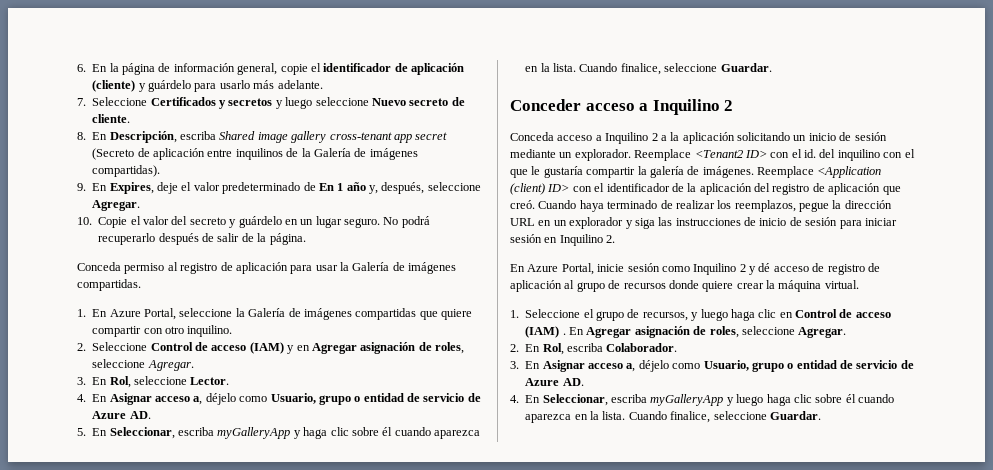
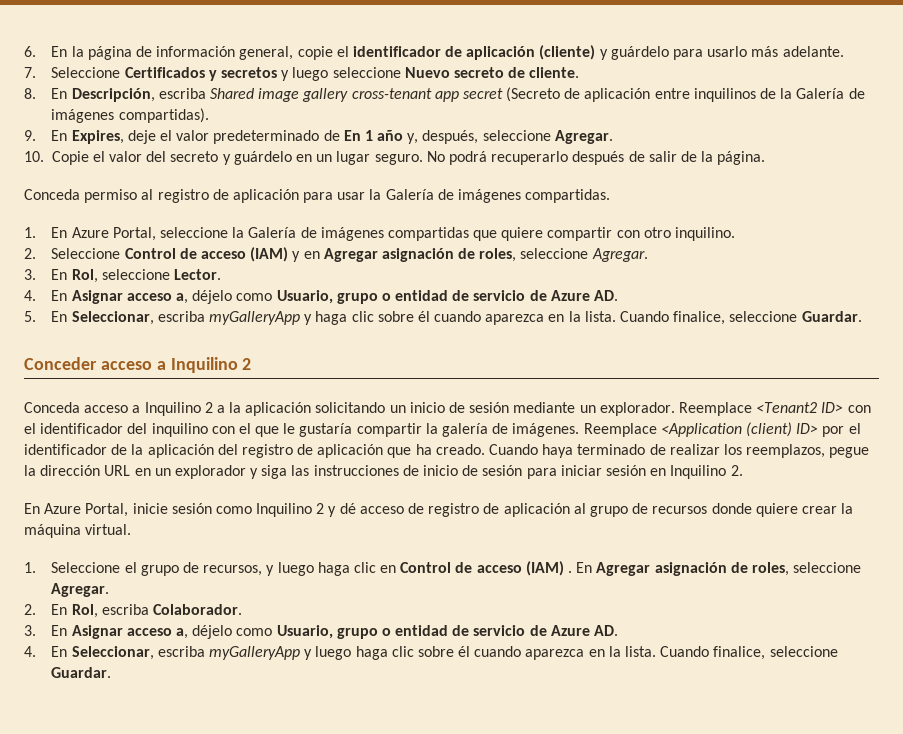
- Reemplace <Tenant2 ID> con el id. del inquilino con el que le gustaría compartir la galería de imágenes.
+ Reemplace <Tenant2 ID> con el identificador del inquilino con el que le gustaría compartir la galería de imágenes.
- Reemplace <Application (client) ID> con el identificador de la aplicación del registro de aplicación que creó.
+ Reemplace <Application (client) ID> por el identificador de la aplicación del registro de aplicación que ha creado.

